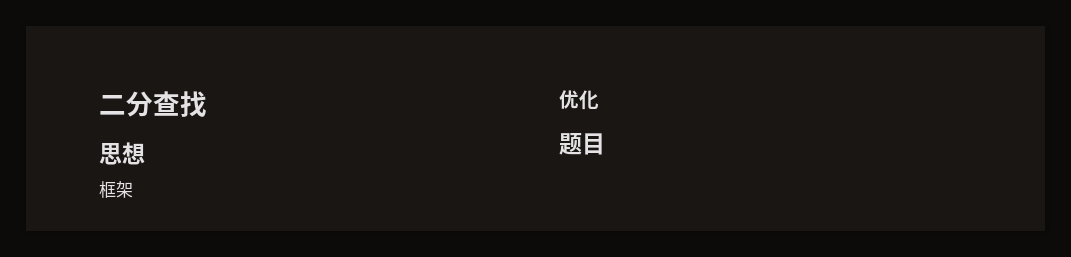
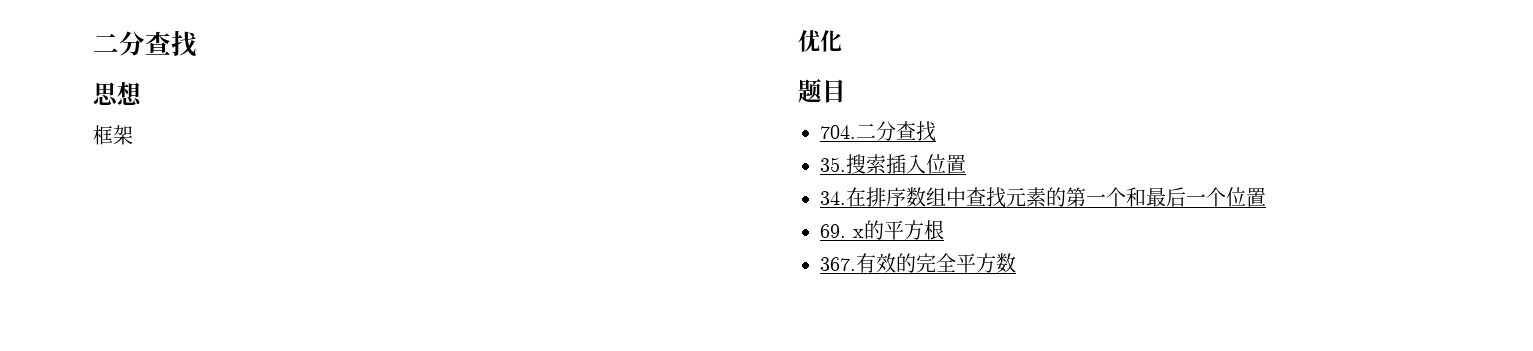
+ 704.二分查找
+ 35.搜索插入位置
+ 34.在排序数组中查找元素的第一个和最后一个位置
+ 69. x的平方根
+ 367.有效的完全平方数

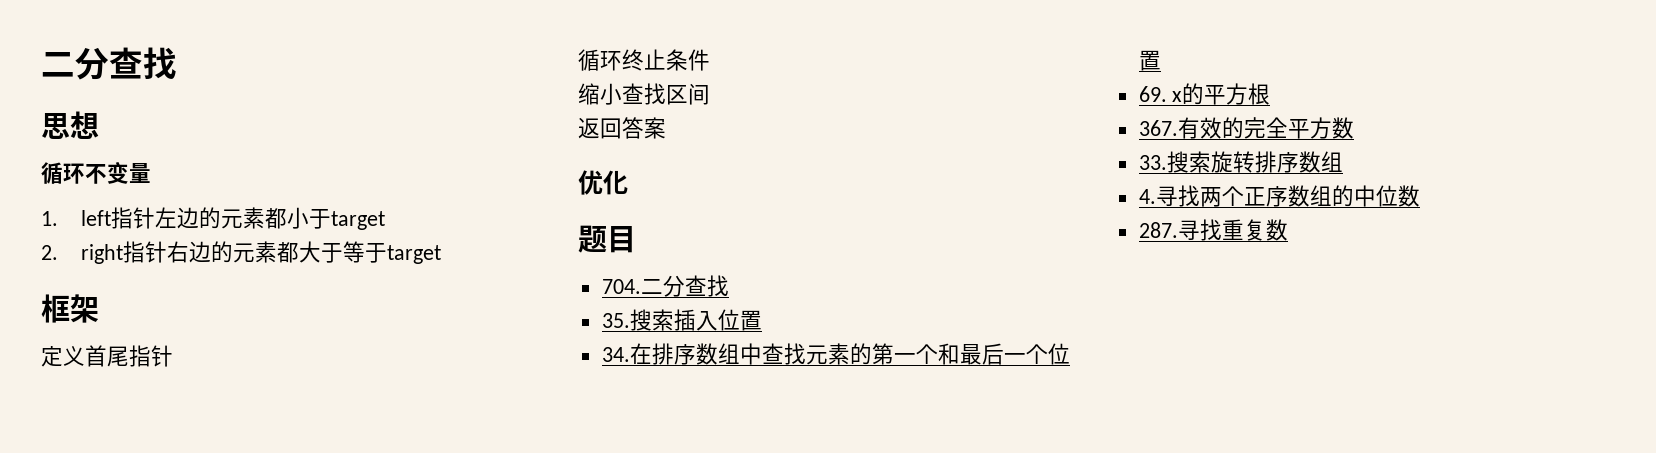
+ 循环不变量
+ 1. left指针左边的元素都小于target
+ 2. right指针右边的元素都大于等于target
  框架
+ 定义首尾指针
+ 循环终止条件
+ 缩小查找区间
+ 返回答案
+ 33.搜索旋转排序数组
+ 4.寻找两个正序数组的中位数
+ 287.寻找重复数

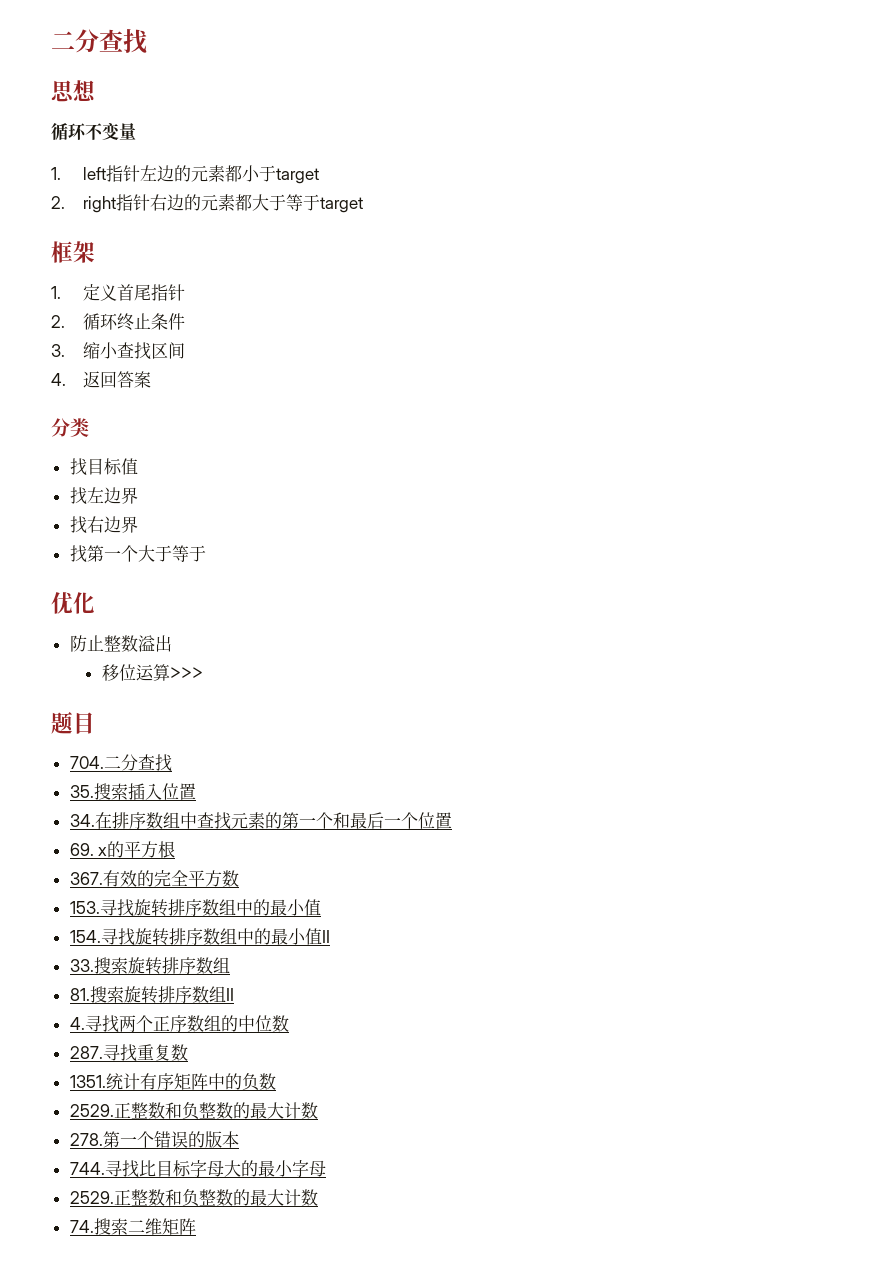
- 定义首尾指针
+ 1.定义首尾指针
- 循环终止条件
+ 2.循环终止条件
- 缩小查找区间
+ 3.缩小查找区间
- 返回答案
+ 4.返回答案
+ 分类
+ 找目标值
+ 找左边界
+ 找右边界
+ 找第一个大于等于
  优化
+ 防止整数溢出
+ 移位运算>>>
+ 153.寻找旋转排序数组中的最小值
+ 154.寻找旋转排序数组中的最小值II
+ 81.搜索旋转排序数组II
+ 1351.统计有序矩阵中的负数
+ 2529.正整数和负整数的最大计数
+ 278.第一个错误的版本
+ 744.寻找比目标字母大的最小字母
+ 2529.正整数和负整数的最大计数
+ 74.搜索二维矩阵

